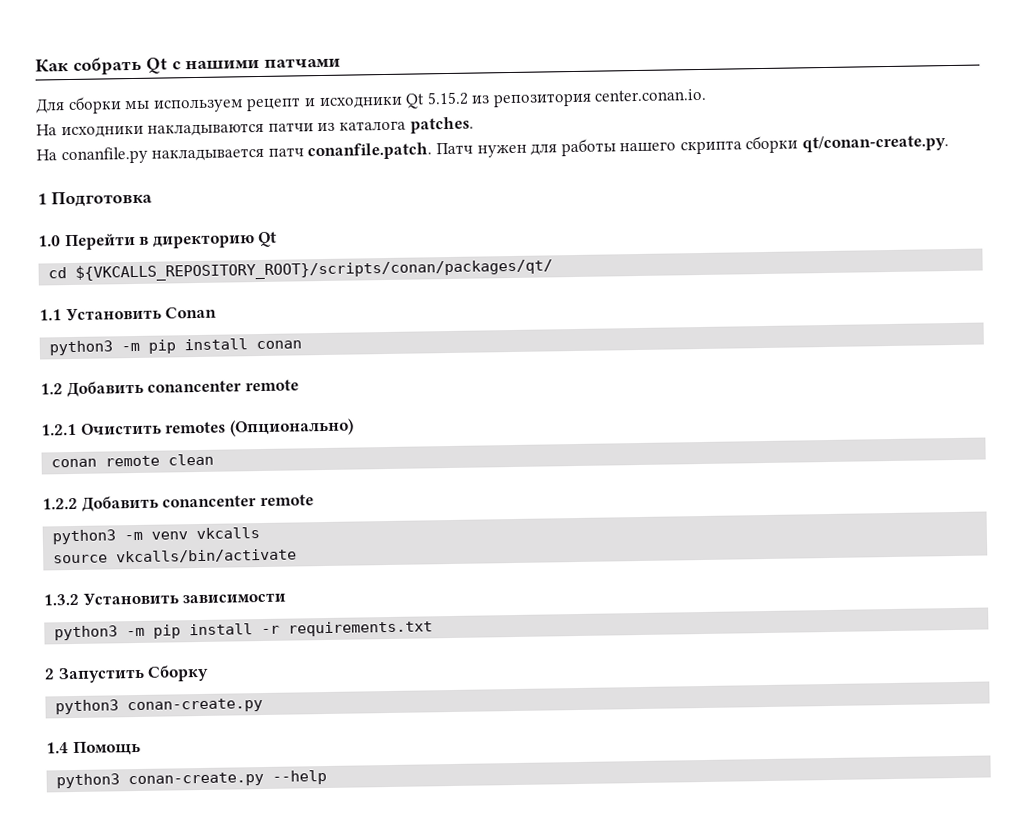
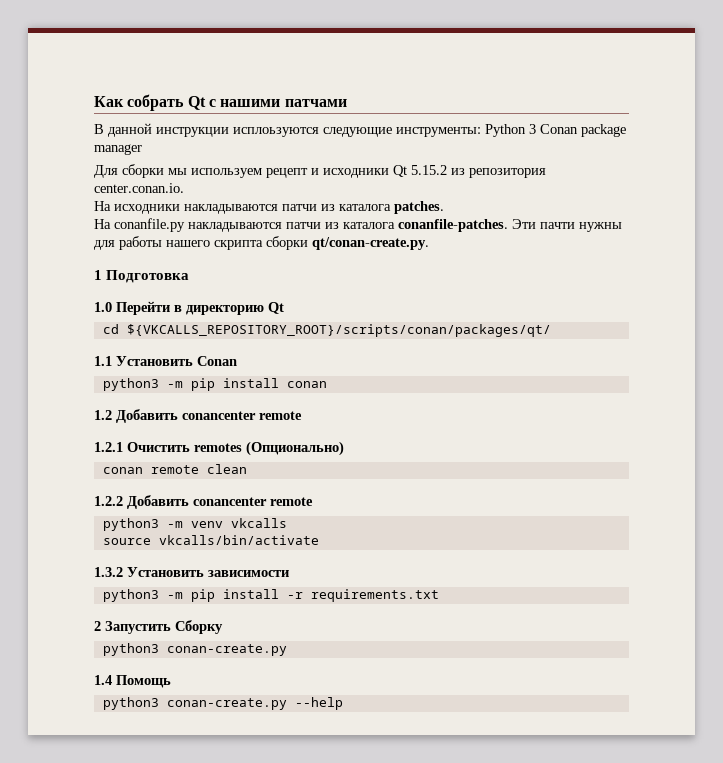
+ В данной инструкции исплоьзуются следующие инструменты: Python 3 Conan package manager
- На conanfile.py накладывается патч conanfile.patch. Патч нужен для работы нашего скрипта сборки qt/conan-create.py.
+ На conanfile.py накладываются патчи из каталога conanfile-patches. Эти пачти нужны для работы нашего скрипта сборки qt/conan-create.py.

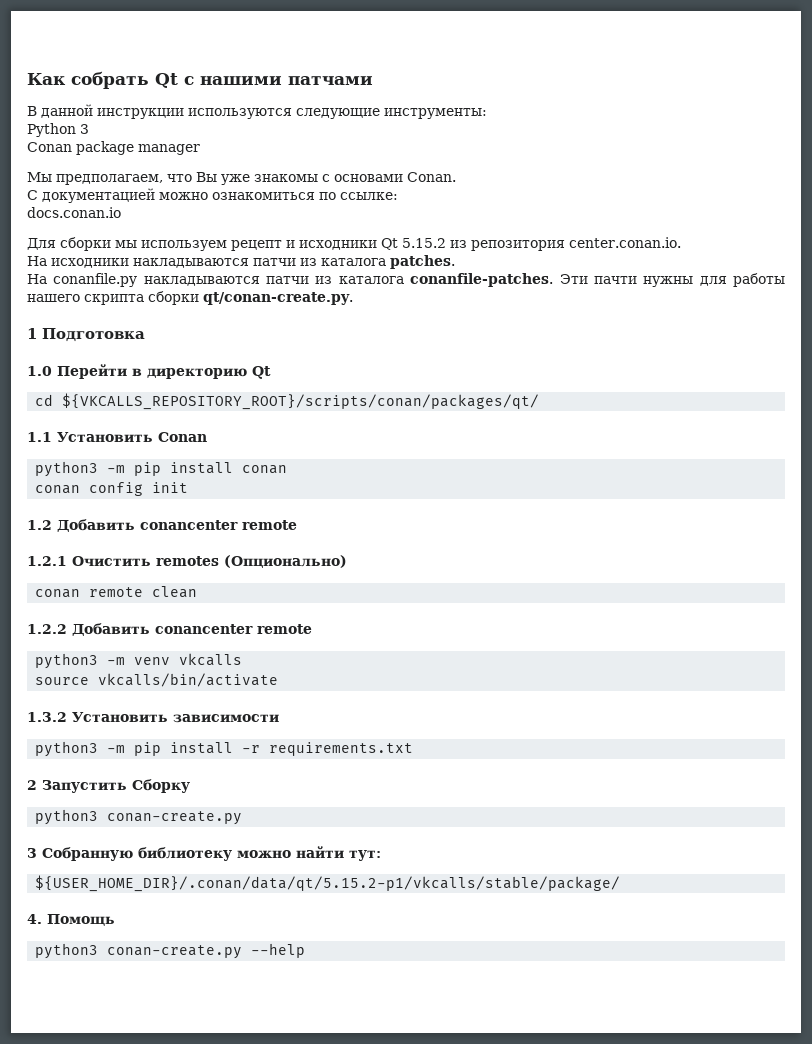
- В данной инструкции исплоьзуются следующие инструменты: Python 3 Conan package manager
+ В данной инструкции используются следующие инструменты:
+ Python 3
+ Conan package manager
+ Мы предполагаем, что Вы уже знакомы с основами Conan.
+ С документацией можно ознакомиться по ссылке:
+ docs.conan.io
+ conan config init
- 1.4 Помощь
+ 3 Собранную библиотеку можно найти тут:
+ ${USER_HOME_DIR}/.conan/data/qt/5.15.2-p1/vkcalls/stable/package/
+ 4. Помощь

